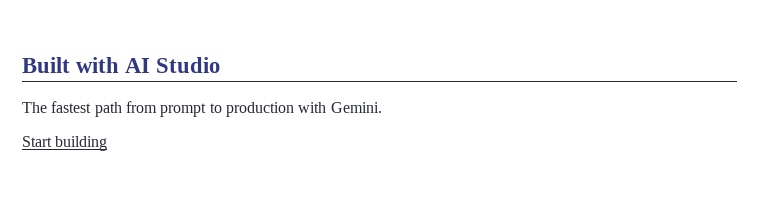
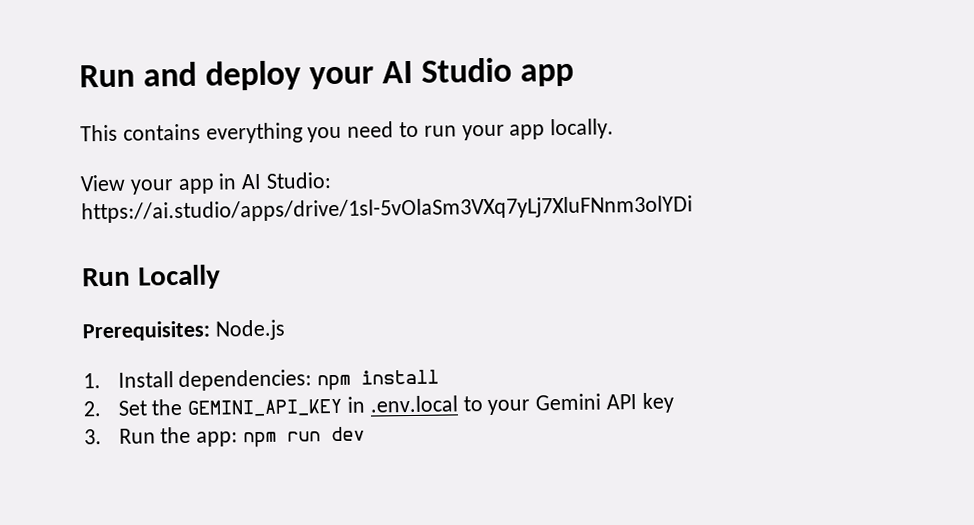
- Built with AI Studio
- The fastest path from prompt to production with Gemini.
- Start building
+ Run and deploy your AI Studio app
+ This contains everything you need to run your app locally.
+ View your app in AI Studio: https://ai.studio/apps/drive/1sl-5vOlaSm3VXq7yLj7XluFNnm3olYDi
+ Run Locally
+ Prerequisites: Node.js
+ 1. Install dependencies: npm install
+ 2. Set the GEMINI_API_KEY in .env.local to your Gemini API key
+ 3. Run the app: npm run dev

